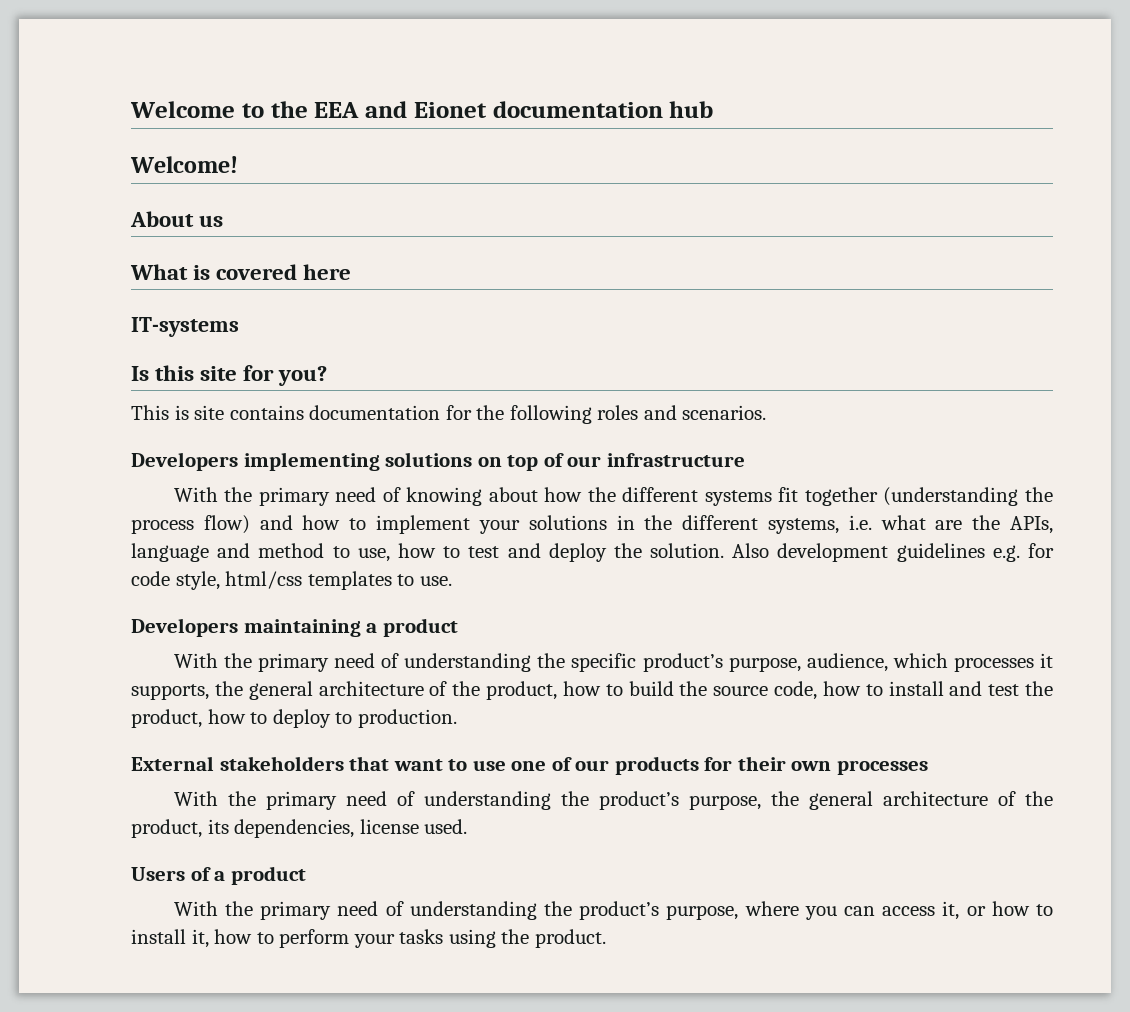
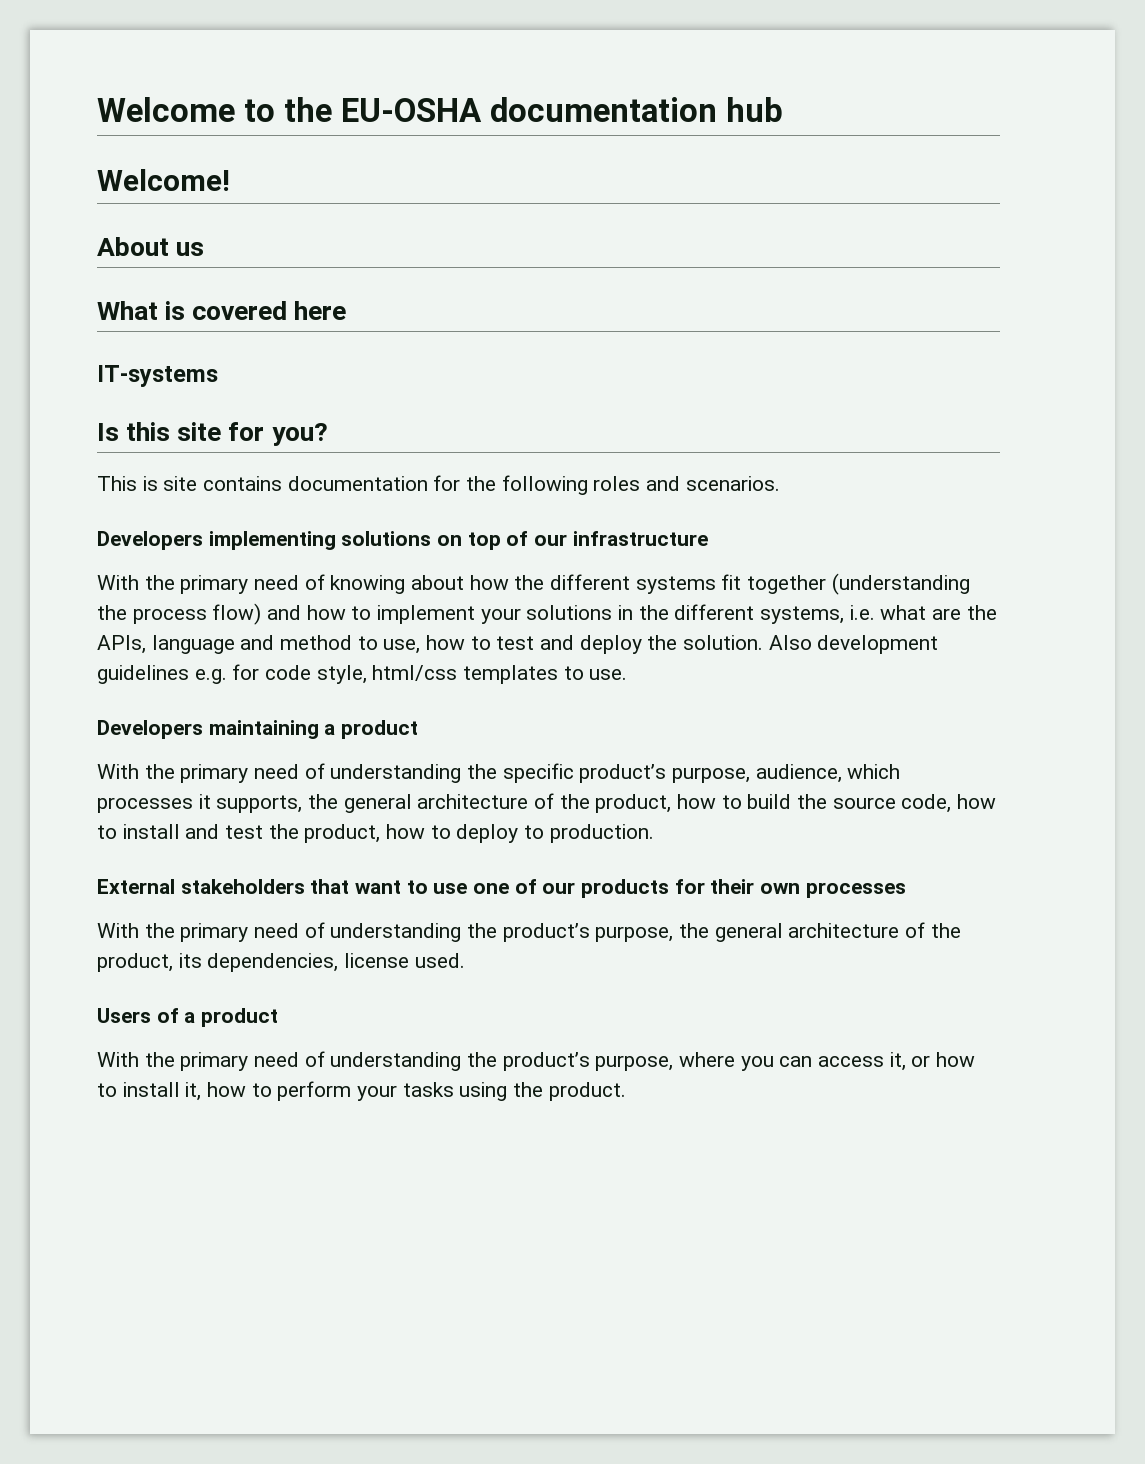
- Welcome to the EEA and Eionet documentation hub
+ Welcome to the EU-OSHA documentation hub

